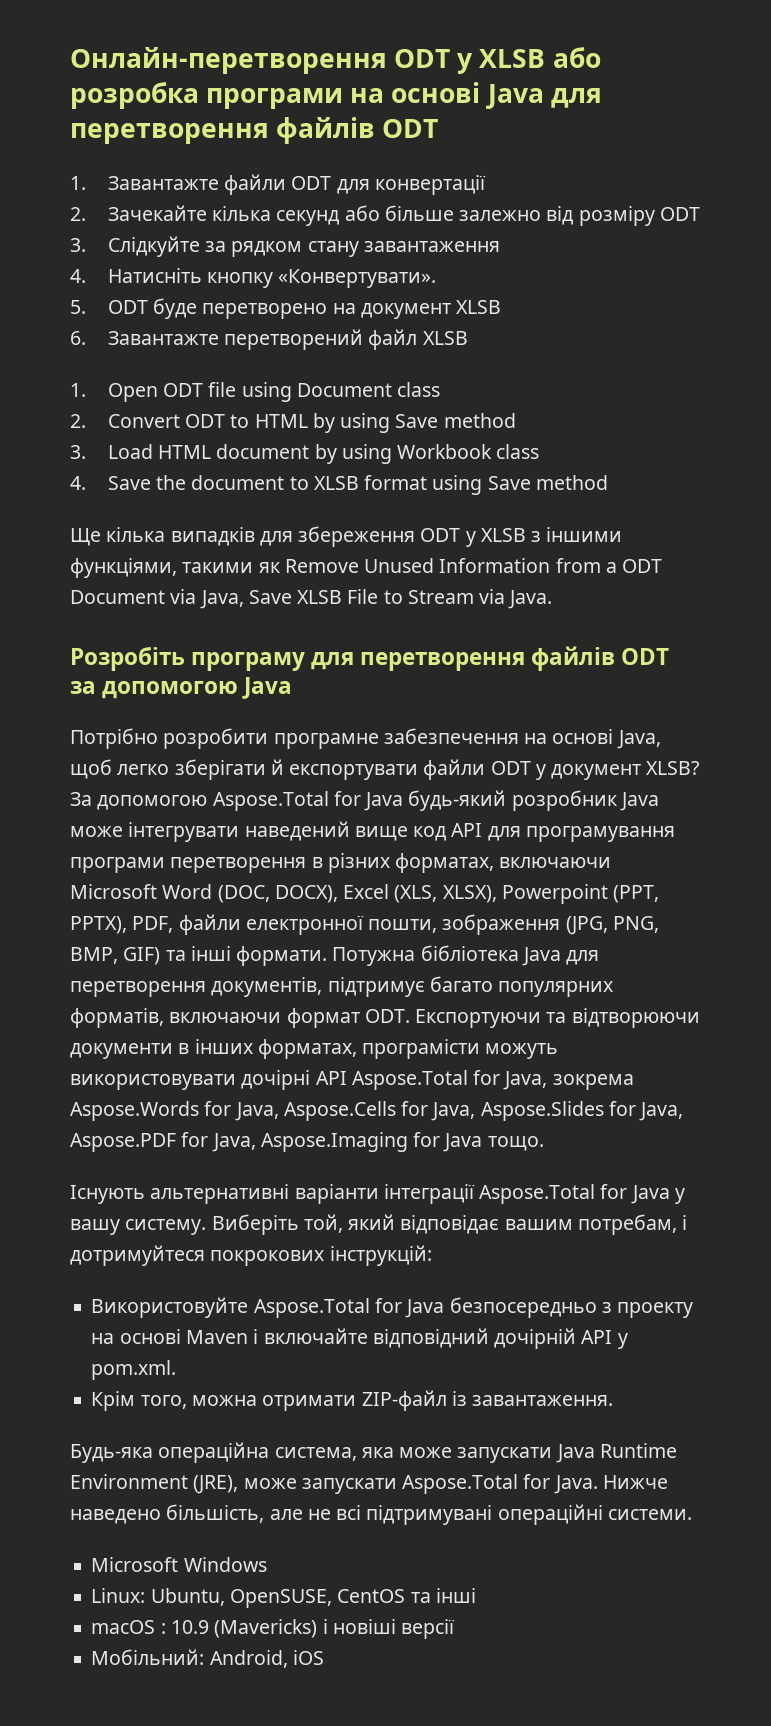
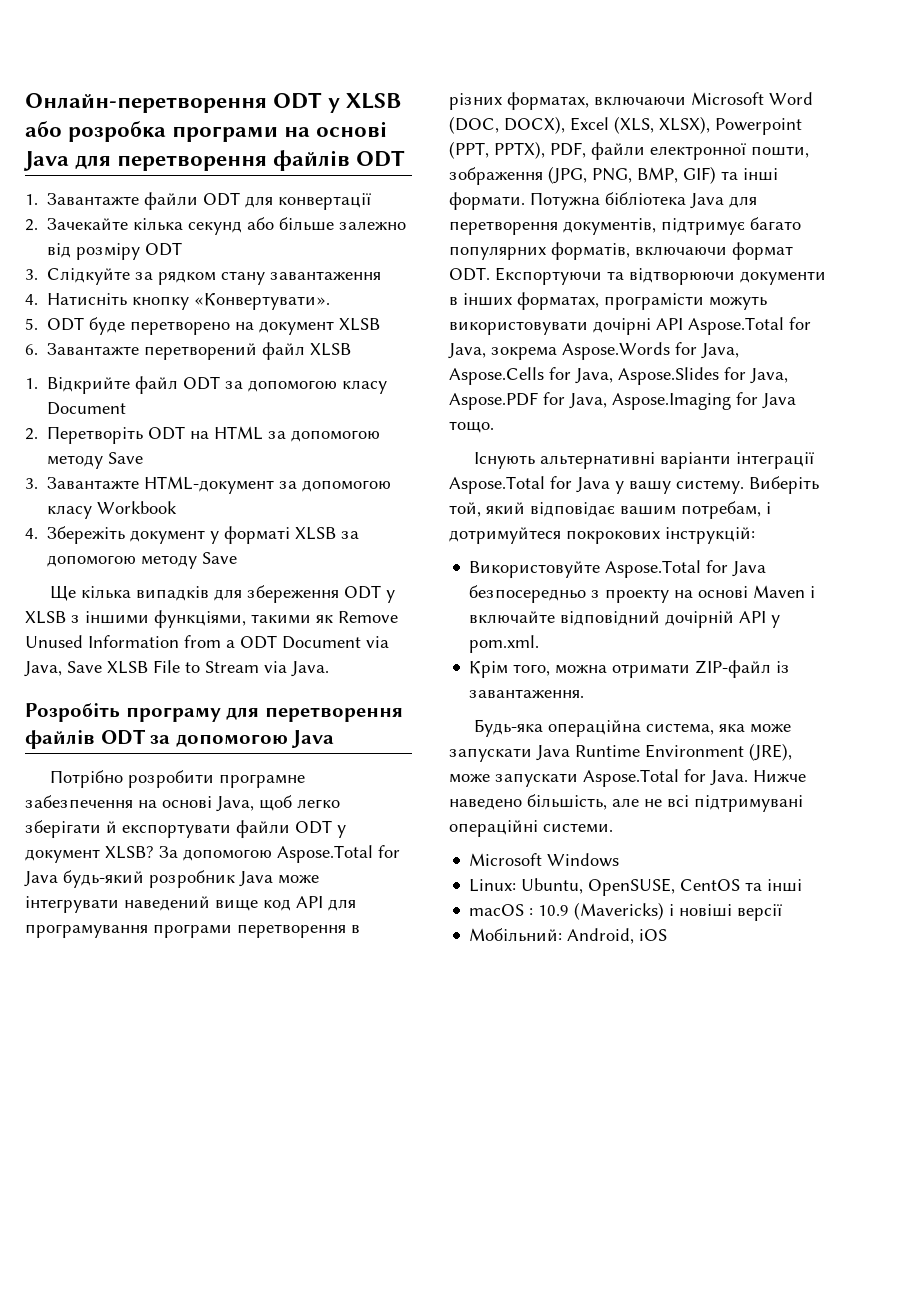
- 1. Open ODT file using Document class
- 2. Convert ODT to HTML by using Save method
- 3. Load HTML document by using Workbook class
- 4. Save the document to XLSB format using Save method
+ 1. Відкрийте файл ODT за допомогою класу Document
+ 2. Перетворіть ODT на HTML за допомогою методу Save
+ 3. Завантажте HTML-документ за допомогою класу Workbook
+ 4. Збережіть документ у форматі XLSB за допомогою методу Save

